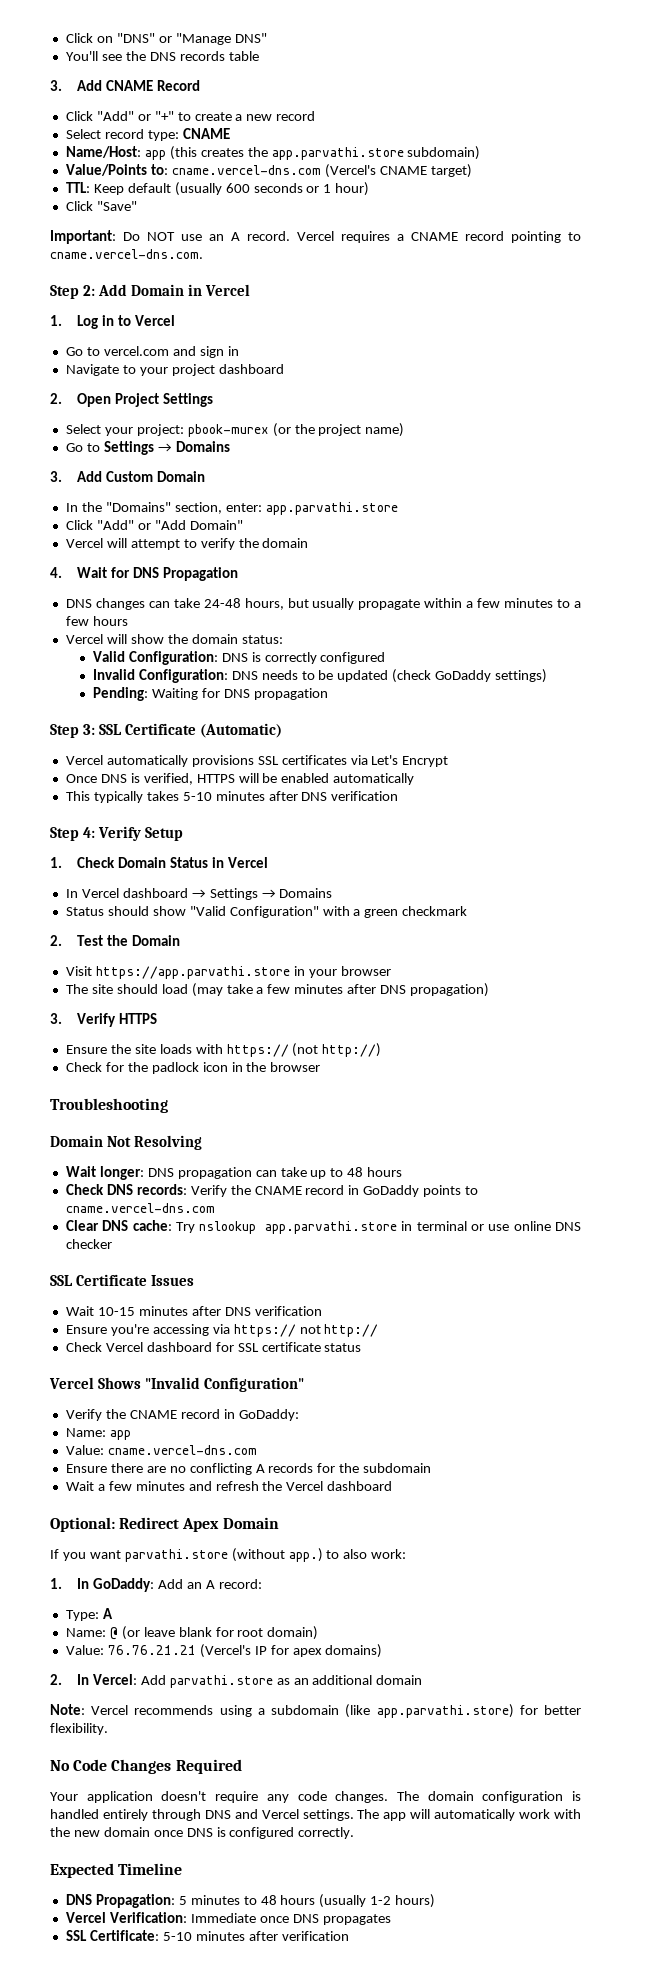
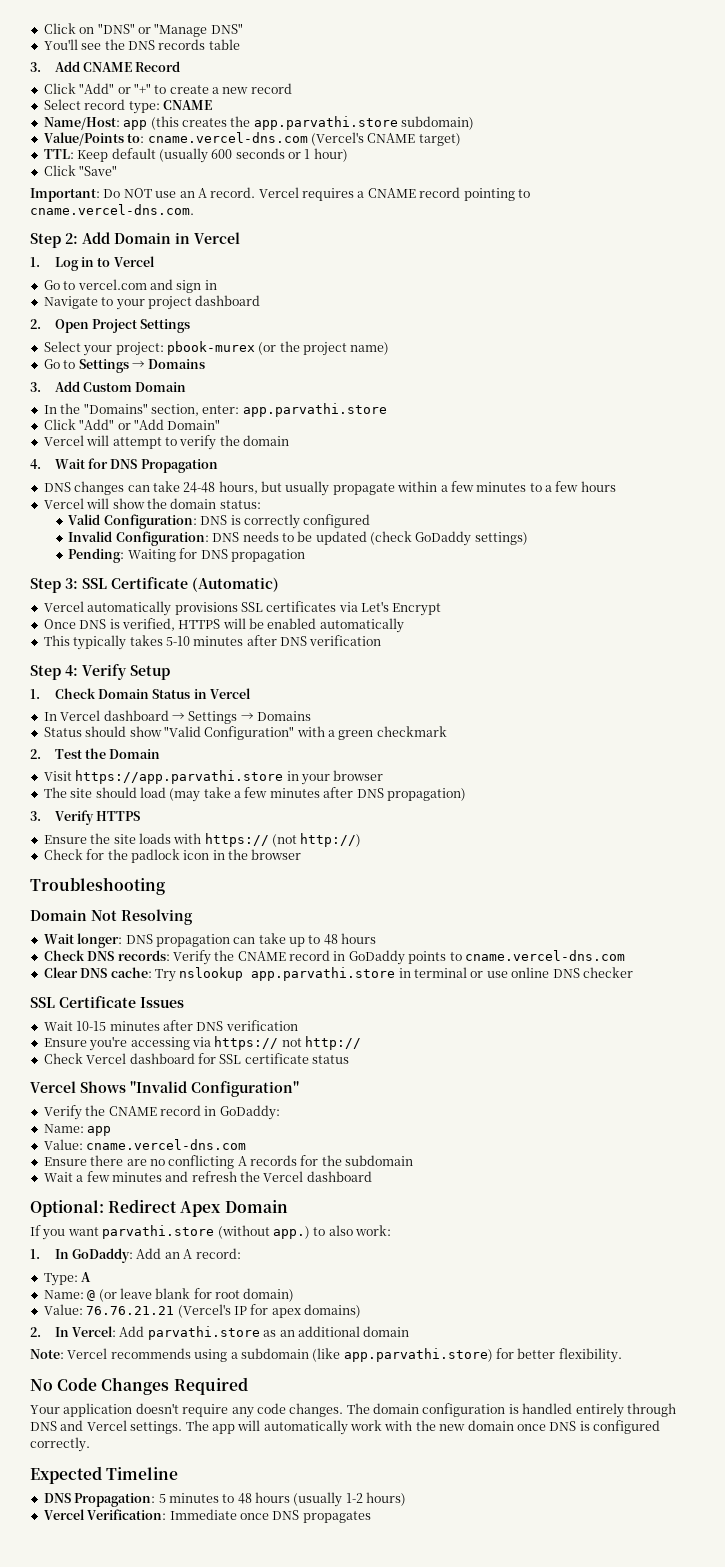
- SSL Certificate: 5-10 minutes after verification

